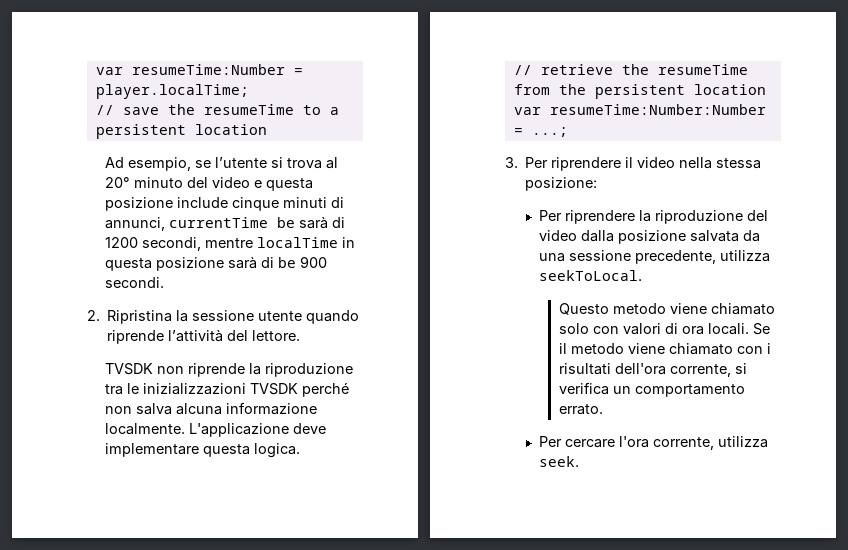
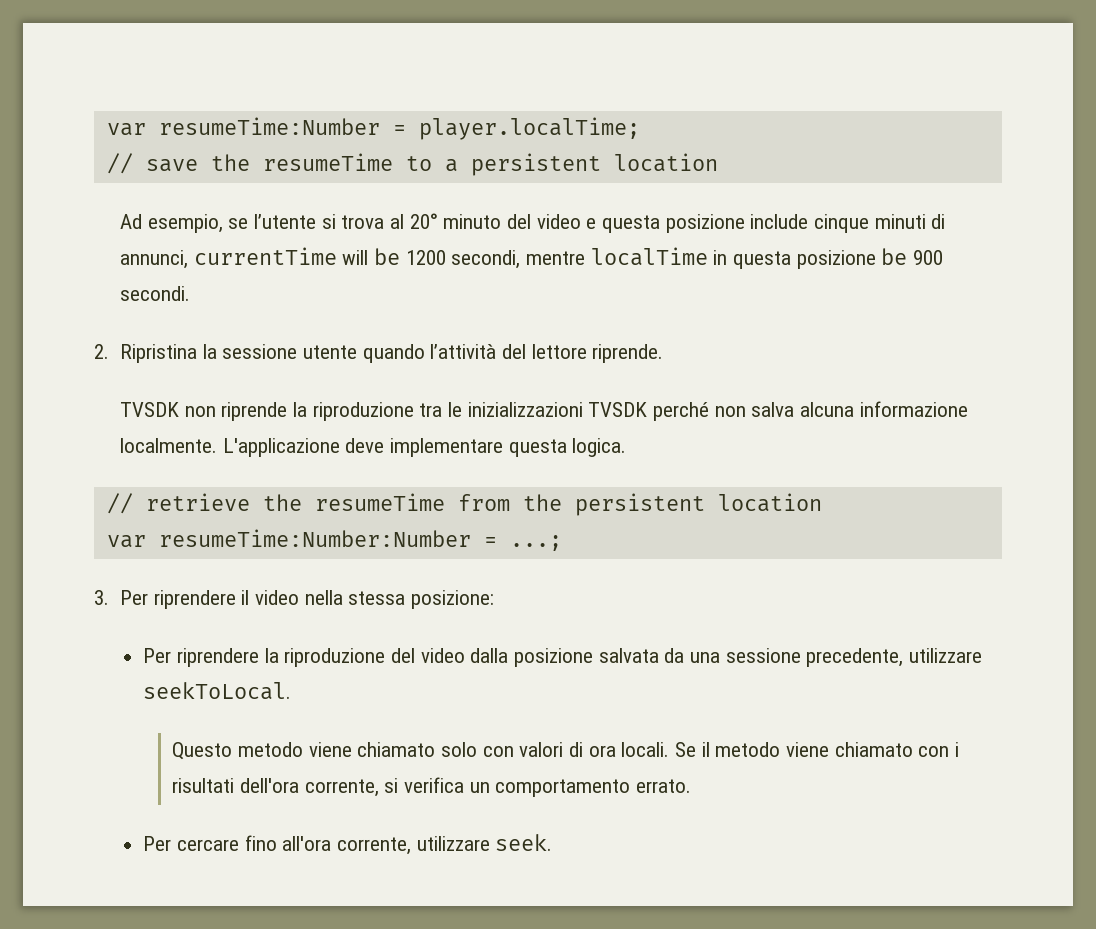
- Ad esempio, se l’utente si trova al 20° minuto del video e questa posizione include cinque minuti di annunci, currentTime be sarà di 1200 secondi, mentre localTime in questa posizione sarà di be 900 secondi.
+ Ad esempio, se l’utente si trova al 20° minuto del video e questa posizione include cinque minuti di annunci, currentTime will be 1200 secondi, mentre localTime in questa posizione be 900 secondi.
- 2. Ripristina la sessione utente quando riprende l’attività del lettore.
+ 2. Ripristina la sessione utente quando l’attività del lettore riprende.
- Per riprendere la riproduzione del video dalla posizione salvata da una sessione precedente, utilizza seekToLocal.
+ Per riprendere la riproduzione del video dalla posizione salvata da una sessione precedente, utilizzare seekToLocal.
- Per cercare l'ora corrente, utilizza seek.
+ Per cercare fino all'ora corrente, utilizzare seek.

